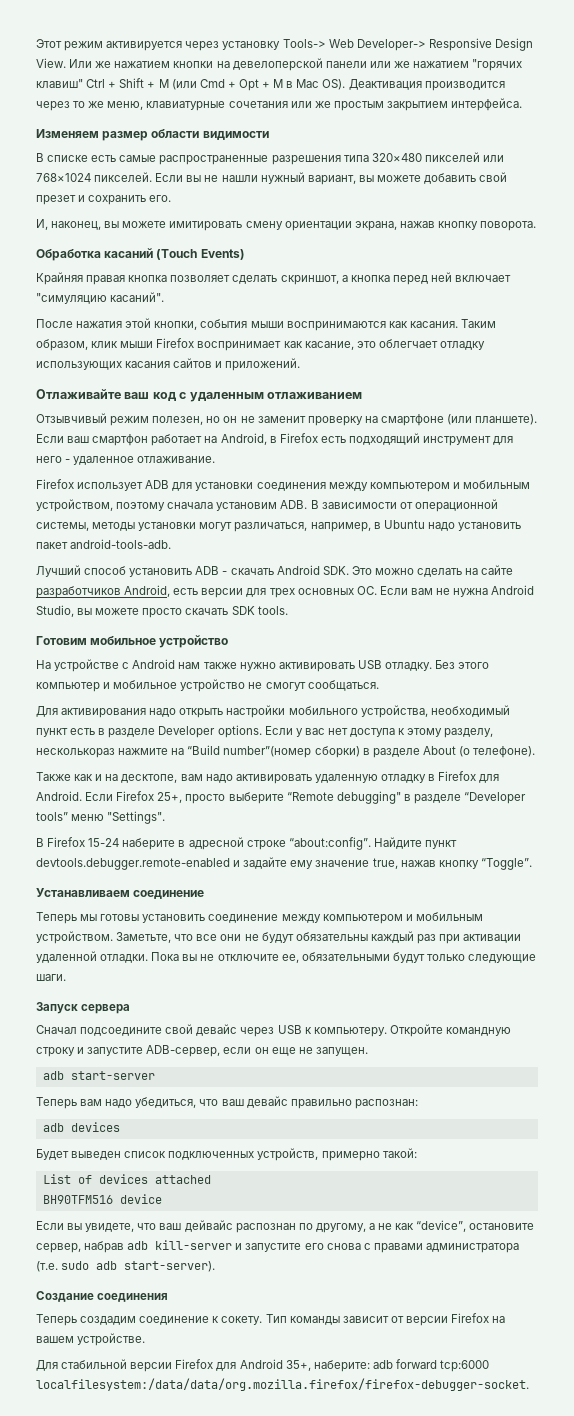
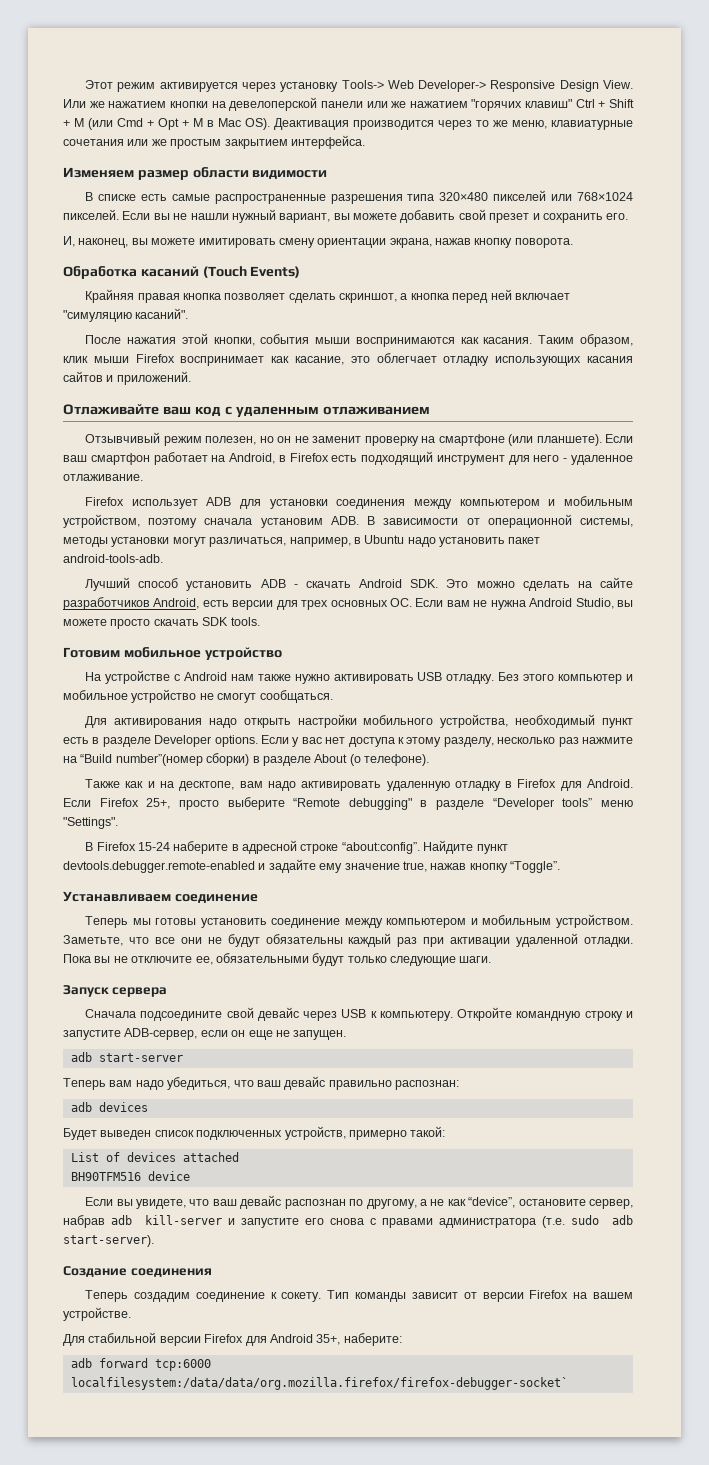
- Если у вас нет доступа к этому разделу, несколькораз нажмите на “Build number”(номер сборки) в разделе About (о телефоне).
+ Если у вас нет доступа к этому разделу, несколько раз нажмите на “Build number”(номер сборки) в разделе About (о телефоне).
- Сначал подсоедините свой девайс через USB к компьютеру.
+ Сначала подсоедините свой девайс через USB к компьютеру.
- Если вы увидете, что ваш дейвайс распознан по другому, а не как “device”, остановите сервер, набрав adb kill-server и запустите его снова с правами администратора (т.е. sudo adb start-server).
+ Если вы увидете, что ваш девайс распознан по другому, а не как “device”, остановите сервер, набрав adb kill-server и запустите его снова с правами администратора (т.е. sudo adb start-server).
- Для стабильной версии Firefox для Android 35+, наберите: adb forward tcp:6000 localfilesystem:/data/data/org.mozilla.firefox/firefox-debugger-socket.
+ Для стабильной версии Firefox для Android 35+, наберите:
+ adb forward tcp:6000 localfilesystem:/data/data/org.mozilla.firefox/firefox-debugger-socket`

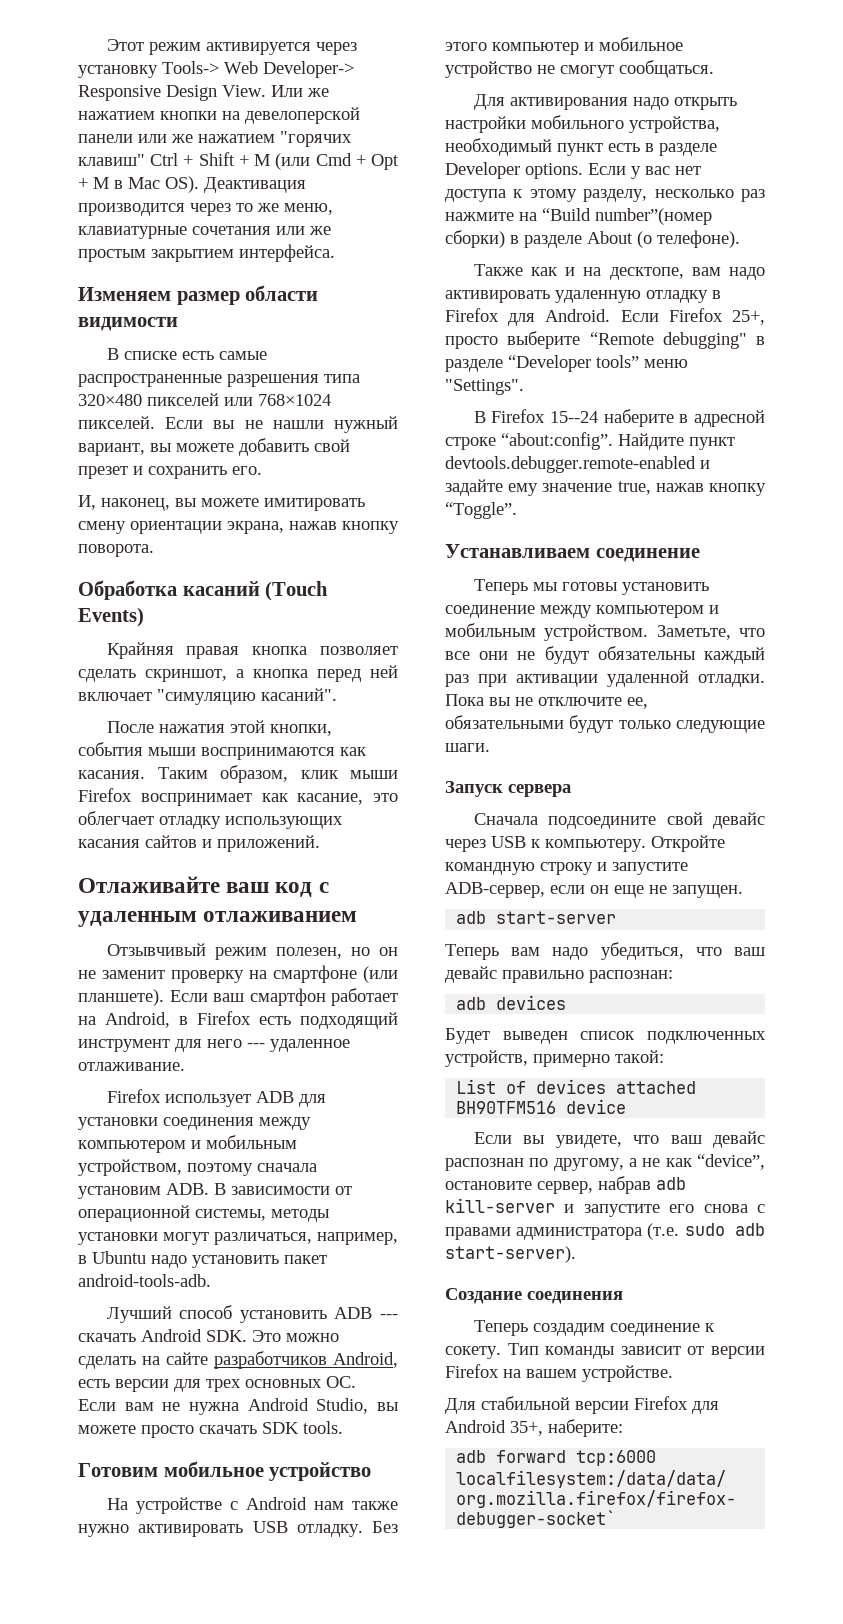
- Если ваш смартфон работает на Android, в Firefox есть подходящий инструмент для него - удаленное отлаживание.
+ Если ваш смартфон работает на Android, в Firefox есть подходящий инструмент для него --- удаленное отлаживание.
- Лучший способ установить ADB - скачать Android SDK. Это можно сделать на сайте разработчиков Android, есть версии для трех основных ОС. Если вам не нужна Android Studio, вы можете просто скачать SDK tools.
+ Лучший способ установить ADB --- скачать Android SDK. Это можно сделать на сайте разработчиков Android, есть версии для трех основных ОС. Если вам не нужна Android Studio, вы можете просто скачать SDK tools.
- В Firefox 15-24 наберите в адресной строке “about:config”.
+ В Firefox 15--24 наберите в адресной строке “about:config”.

